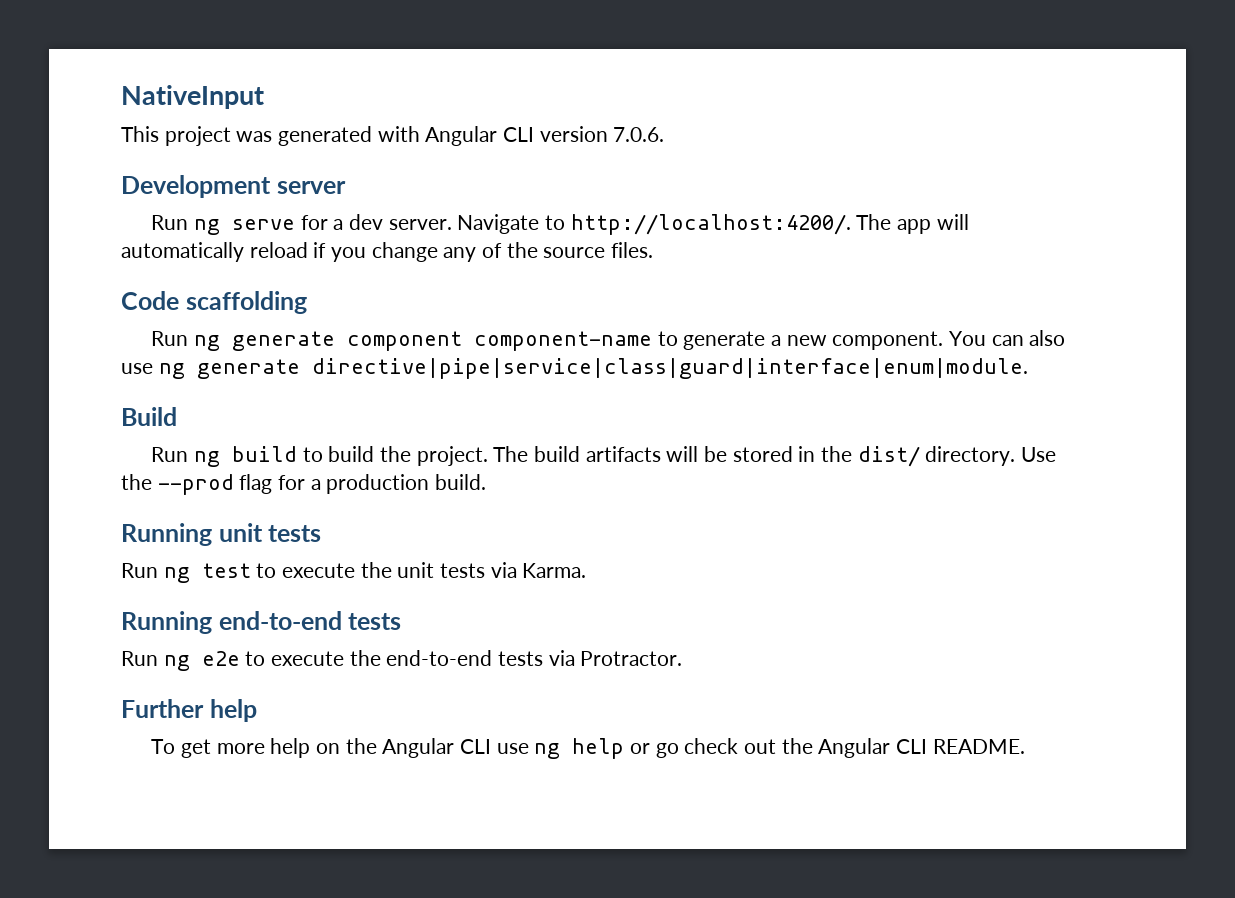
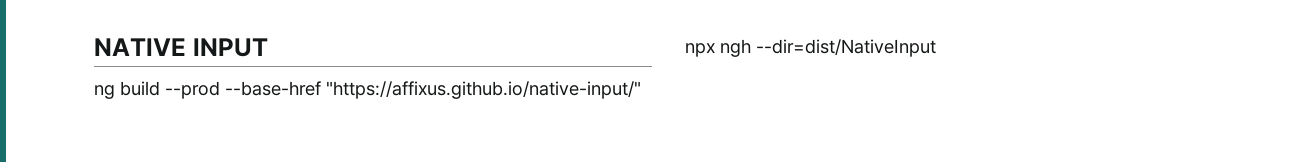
- NativeInput
- This project was generated with Angular CLI version 7.0.6.
- Development server
- Run ng serve for a dev server. Navigate to http://localhost:4200/. The app will automatically reload if you change any of the source files.
- Code scaffolding
- Run ng generate component component-name to generate a new component. You can also use ng generate directive|pipe|service|class|guard|interface|enum|module.
- Build
- Run ng build to build the project. The build artifacts will be stored in the dist/ directory. Use the --prod flag for a production build.
- Running unit tests
- Run ng test to execute the unit tests via Karma.
- Running end-to-end tests
- Run ng e2e to execute the end-to-end tests via Protractor.
- Further help
- To get more help on the Angular CLI use ng help or go check out the Angular CLI README.
+ NATIVE INPUT
+ ng build --prod --base-href "https://affixus.github.io/native-input/" npx ngh --dir=dist/NativeInput

